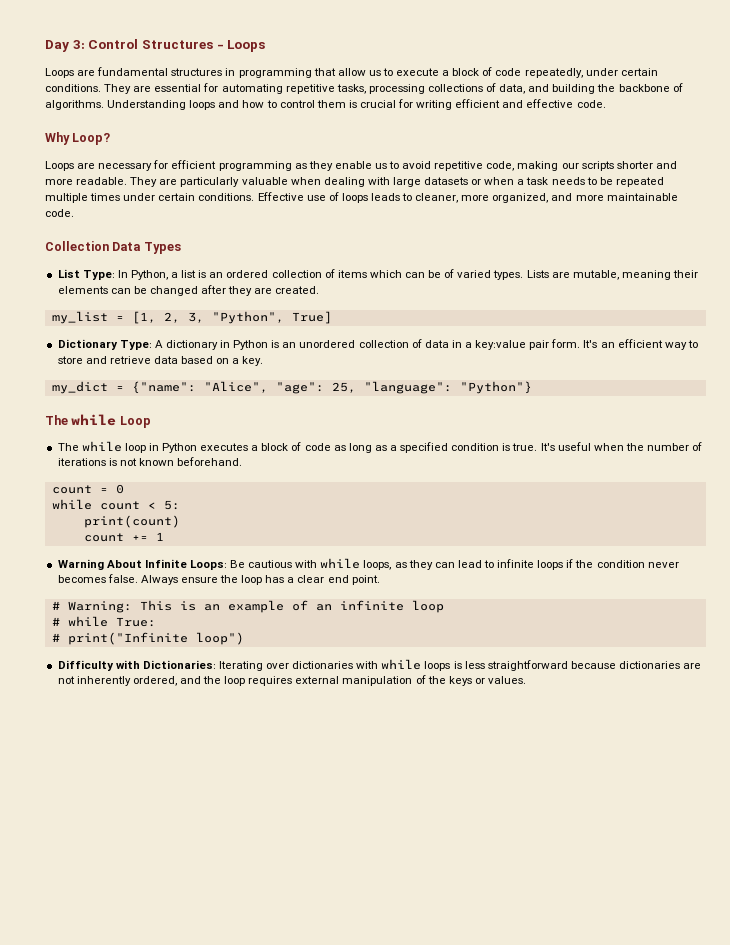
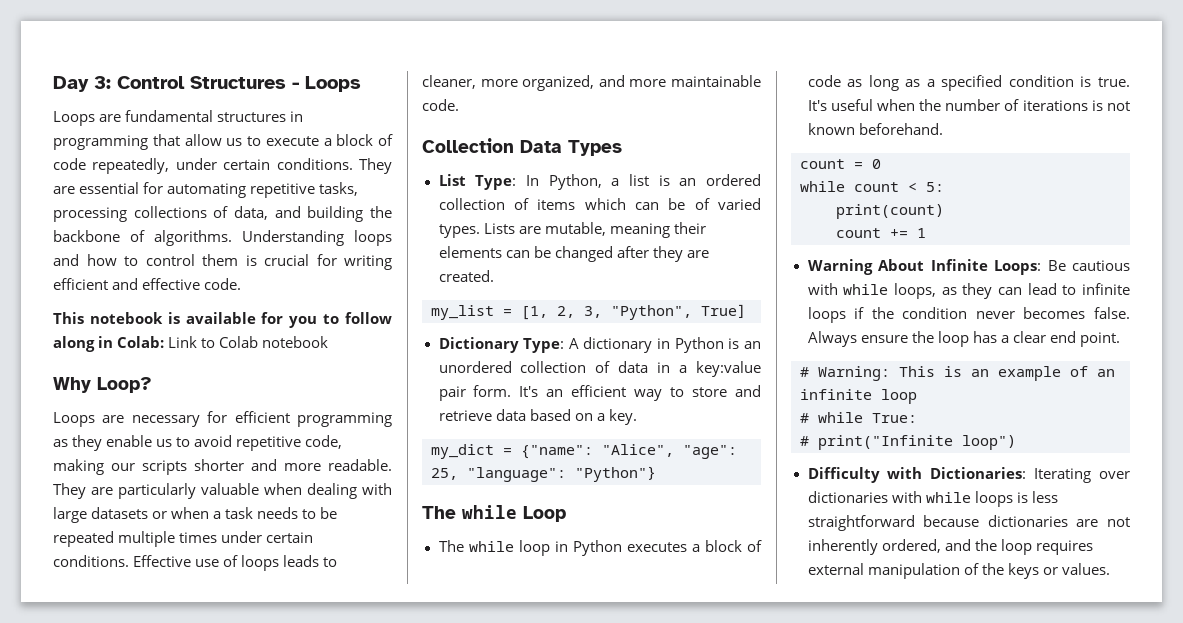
+ This notebook is available for you to follow along in Colab: Link to Colab notebook

